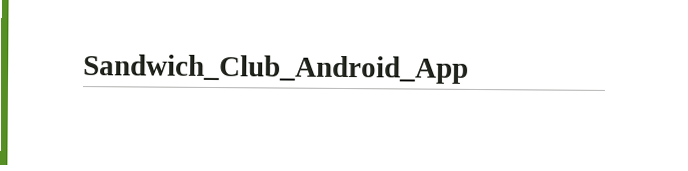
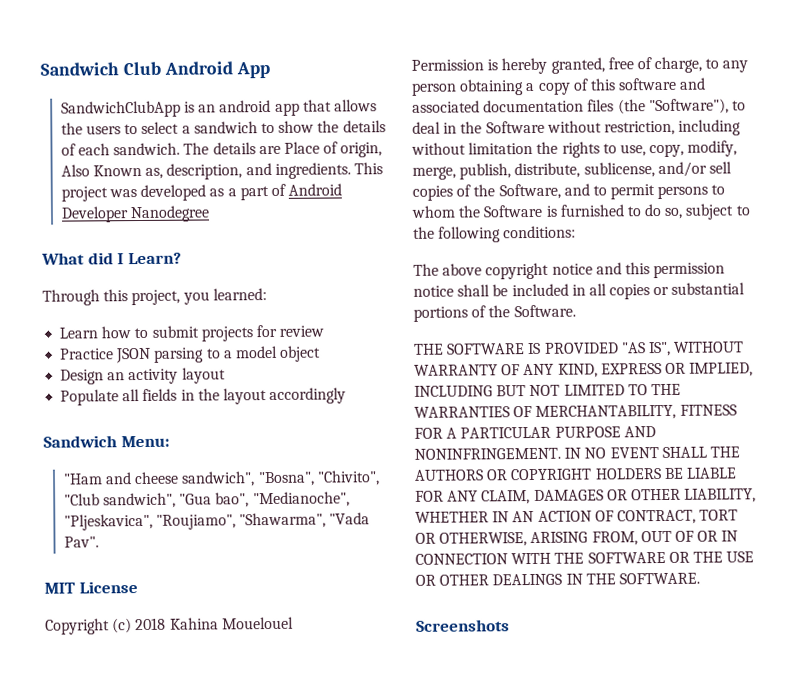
- Sandwich_Club_Android_App
+ Sandwich Club Android App
+ SandwichClubApp is an android app that allows the users to select a sandwich to show the details of each sandwich. The details are Place of origin, Also Known as, description, and ingredients. This project was developed as a part of Android Developer Nanodegree
+ What did I Learn?
+ Through this project, you learned:
+ Learn how to submit projects for review
+ Practice JSON parsing to a model object
+ Design an activity layout
+ Populate all fields in the layout accordingly
+ Sandwich Menu:
+ "Ham and cheese sandwich", "Bosna", "Chivito", "Club sandwich", "Gua bao", "Medianoche", "Pljeskavica", "Roujiamo", "Shawarma", "Vada Pav".
+ MIT License
+ Copyright (c) 2018 Kahina Mouelouel
+ Permission is hereby granted, free of charge, to any person obtaining a copy of this software and associated documentation files (the "Software"), to deal in the Software without restriction, including without limitation the rights to use, copy, modify, merge, publish, distribute, sublicense, and/or sell copies of the Software, and to permit persons to whom the Software is furnished to do so, subject to the following conditions:
+ The above copyright notice and this permission notice shall be included in all copies or substantial portions of the Software.
+ THE SOFTWARE IS PROVIDED "AS IS", WITHOUT WARRANTY OF ANY KIND, EXPRESS OR IMPLIED, INCLUDING BUT NOT LIMITED TO THE WARRANTIES OF MERCHANTABILITY, FITNESS FOR A PARTICULAR PURPOSE AND NONINFRINGEMENT. IN NO EVENT SHALL THE AUTHORS OR COPYRIGHT HOLDERS BE LIABLE FOR ANY CLAIM, DAMAGES OR OTHER LIABILITY, WHETHER IN AN ACTION OF CONTRACT, TORT OR OTHERWISE, ARISING FROM, OUT OF OR IN CONNECTION WITH THE SOFTWARE OR THE USE OR OTHER DEALINGS IN THE SOFTWARE.
+ Screenshots

